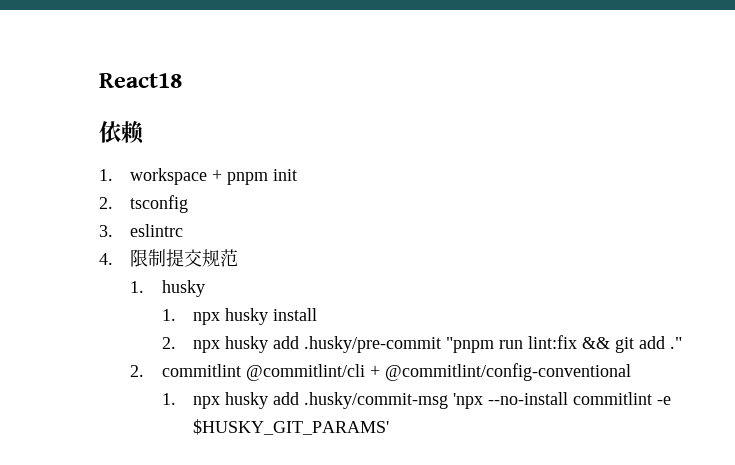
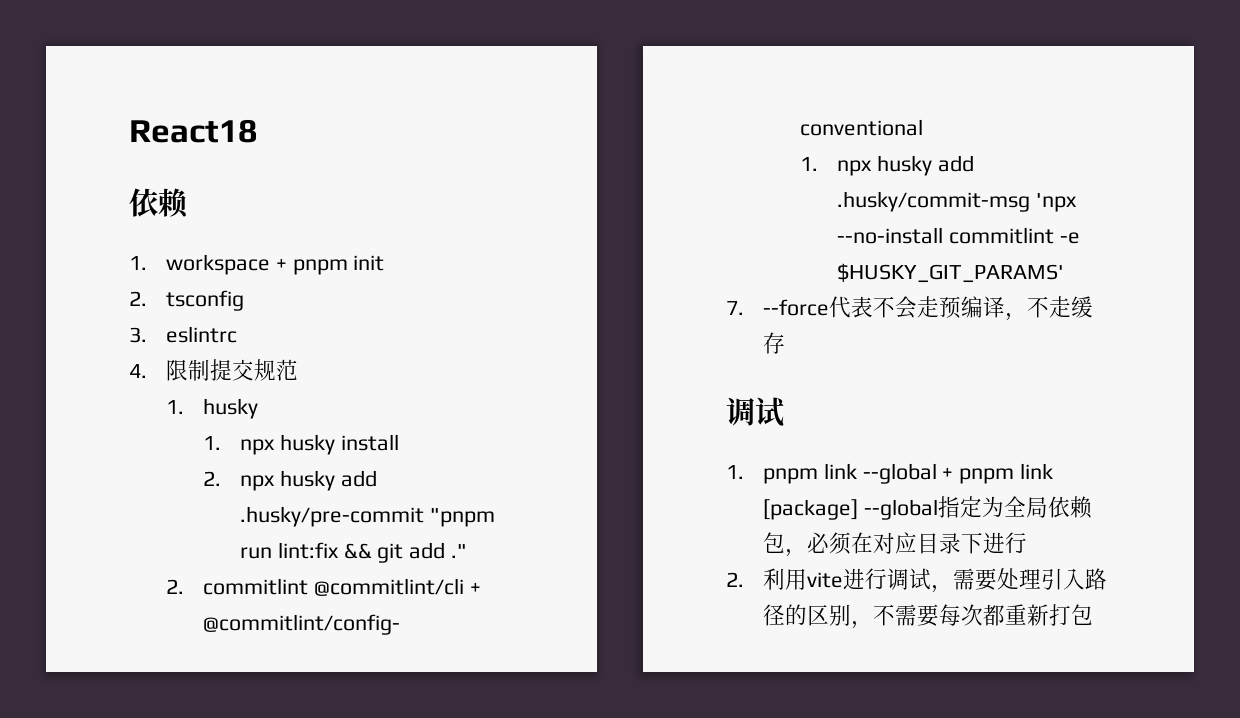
+ 7. --force代表不会走预编译，不走缓存
+ 调试
+ 1. pnpm link --global + pnpm link [package] --global指定为全局依赖包，必须在对应目录下进行
+ 2.利用vite进行调试，需要处理引入路径的区别，不需要每次都重新打包

